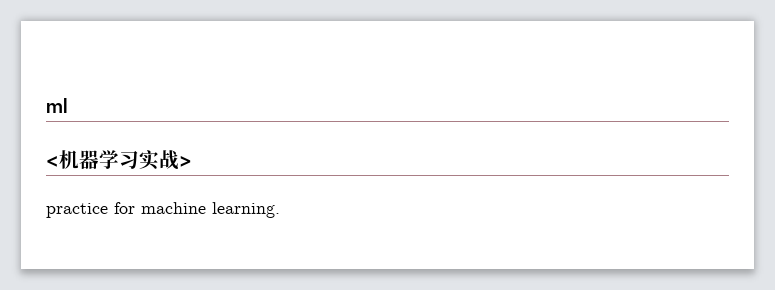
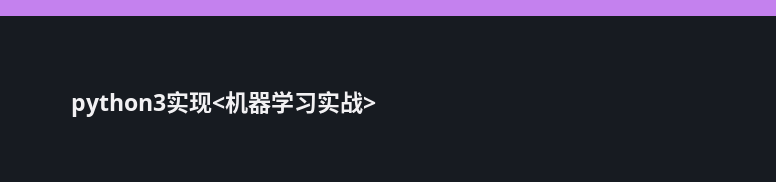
- ml
- <机器学习实战>
+ python3实现<机器学习实战>
- practice for machine learning.

